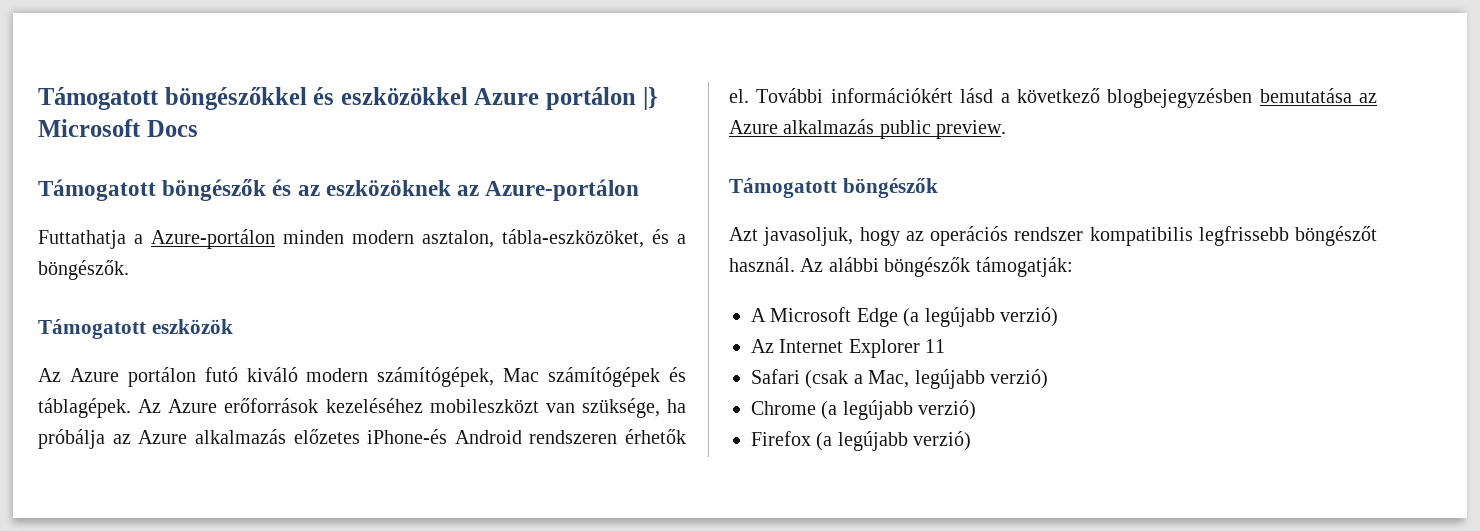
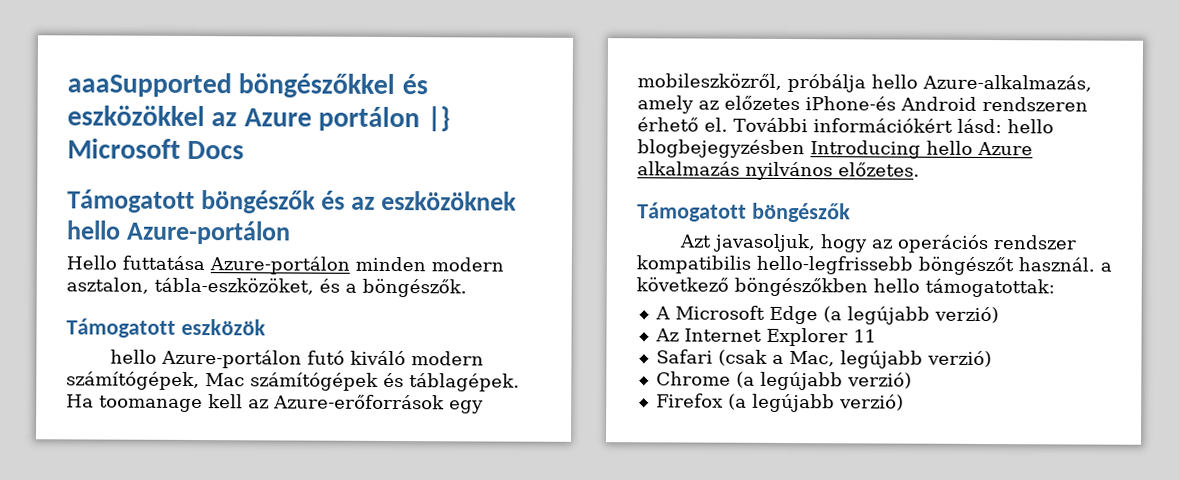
- Támogatott böngészőkkel és eszközökkel Azure portálon |} Microsoft Docs
+ aaaSupported böngészőkkel és eszközökkel az Azure portálon |} Microsoft Docs
- Támogatott böngészők és az eszközöknek az Azure-portálon
+ Támogatott böngészők és az eszközöknek hello Azure-portálon
- Futtathatja a Azure-portálon minden modern asztalon, tábla-eszközöket, és a böngészők.
+ Hello futtatása Azure-portálon minden modern asztalon, tábla-eszközöket, és a böngészők.
- Az Azure portálon futó kiváló modern számítógépek, Mac számítógépek és táblagépek.
+ hello Azure-portálon futó kiváló modern számítógépek, Mac számítógépek és táblagépek.
- Az Azure erőforrások kezeléséhez mobileszközt van szüksége, ha próbálja az Azure alkalmazás előzetes iPhone-és Android rendszeren érhetők el.
+ Ha toomanage kell az Azure-erőforrások egy mobileszközről, próbálja hello Azure-alkalmazás, amely az előzetes iPhone-és Android rendszeren érhető el.
- További információkért lásd a következő blogbejegyzésben bemutatása az Azure alkalmazás public preview.
+ További információkért lásd: hello blogbejegyzésben Introducing hello Azure alkalmazás nyilvános előzetes.
- Azt javasoljuk, hogy az operációs rendszer kompatibilis legfrissebb böngészőt használ. Az alábbi böngészők támogatják:
+ Azt javasoljuk, hogy az operációs rendszer kompatibilis hello-legfrissebb böngészőt használ. a következő böngészőkben hello támogatottak:

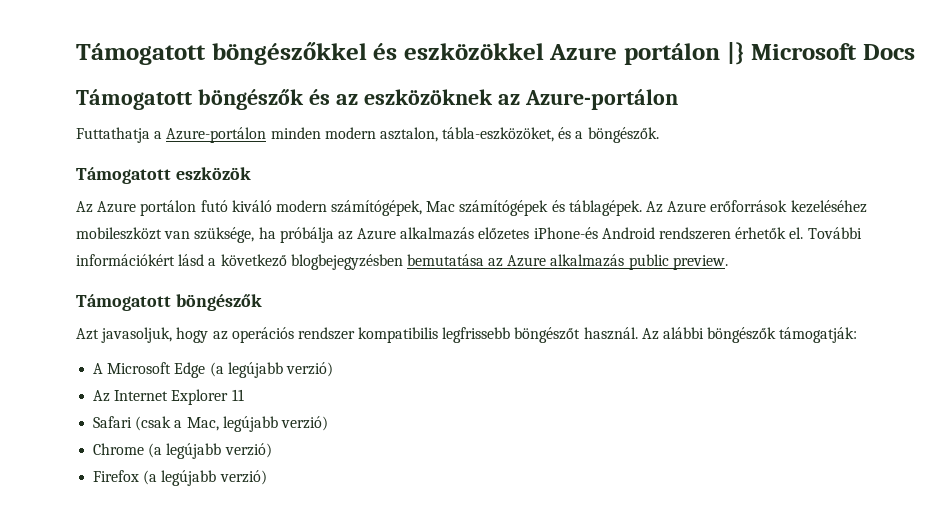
- aaaSupported böngészőkkel és eszközökkel az Azure portálon |} Microsoft Docs
+ Támogatott böngészőkkel és eszközökkel Azure portálon |} Microsoft Docs
- Támogatott böngészők és az eszközöknek hello Azure-portálon
+ Támogatott böngészők és az eszközöknek az Azure-portálon
- Hello futtatása Azure-portálon minden modern asztalon, tábla-eszközöket, és a böngészők.
+ Futtathatja a Azure-portálon minden modern asztalon, tábla-eszközöket, és a böngészők.
- hello Azure-portálon futó kiváló modern számítógépek, Mac számítógépek és táblagépek.
+ Az Azure portálon futó kiváló modern számítógépek, Mac számítógépek és táblagépek.
- Ha toomanage kell az Azure-erőforrások egy mobileszközről, próbálja hello Azure-alkalmazás, amely az előzetes iPhone-és Android rendszeren érhető el.
+ Az Azure erőforrások kezeléséhez mobileszközt van szüksége, ha próbálja az Azure alkalmazás előzetes iPhone-és Android rendszeren érhetők el.
- További információkért lásd: hello blogbejegyzésben Introducing hello Azure alkalmazás nyilvános előzetes.
+ További információkért lásd a következő blogbejegyzésben bemutatása az Azure alkalmazás public preview.
- Azt javasoljuk, hogy az operációs rendszer kompatibilis hello-legfrissebb böngészőt használ. a következő böngészőkben hello támogatottak:
+ Azt javasoljuk, hogy az operációs rendszer kompatibilis legfrissebb böngészőt használ. Az alábbi böngészők támogatják:

